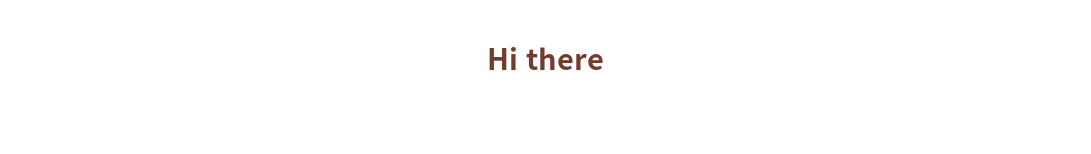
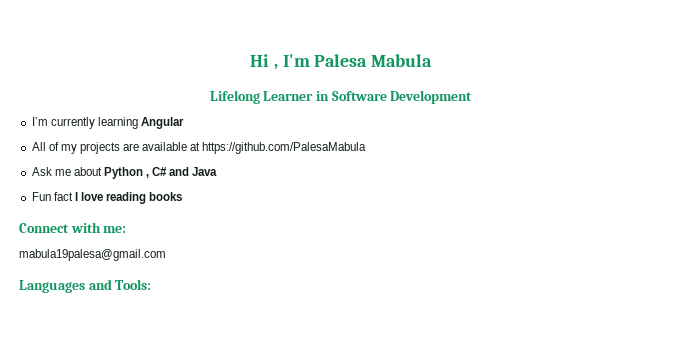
- Hi there
+ Hi , I'm Palesa Mabula
+ Lifelong Learner in Software Development
+ I’m currently learning Angular
+ All of my projects are available at https://github.com/PalesaMabula
+ Ask me about Python , C# and Java
+ Fun fact I love reading books
+ Connect with me:
+ mabula19palesa@gmail.com
+ Languages and Tools:

